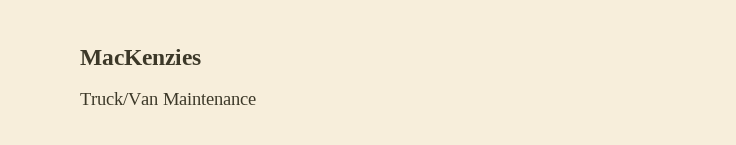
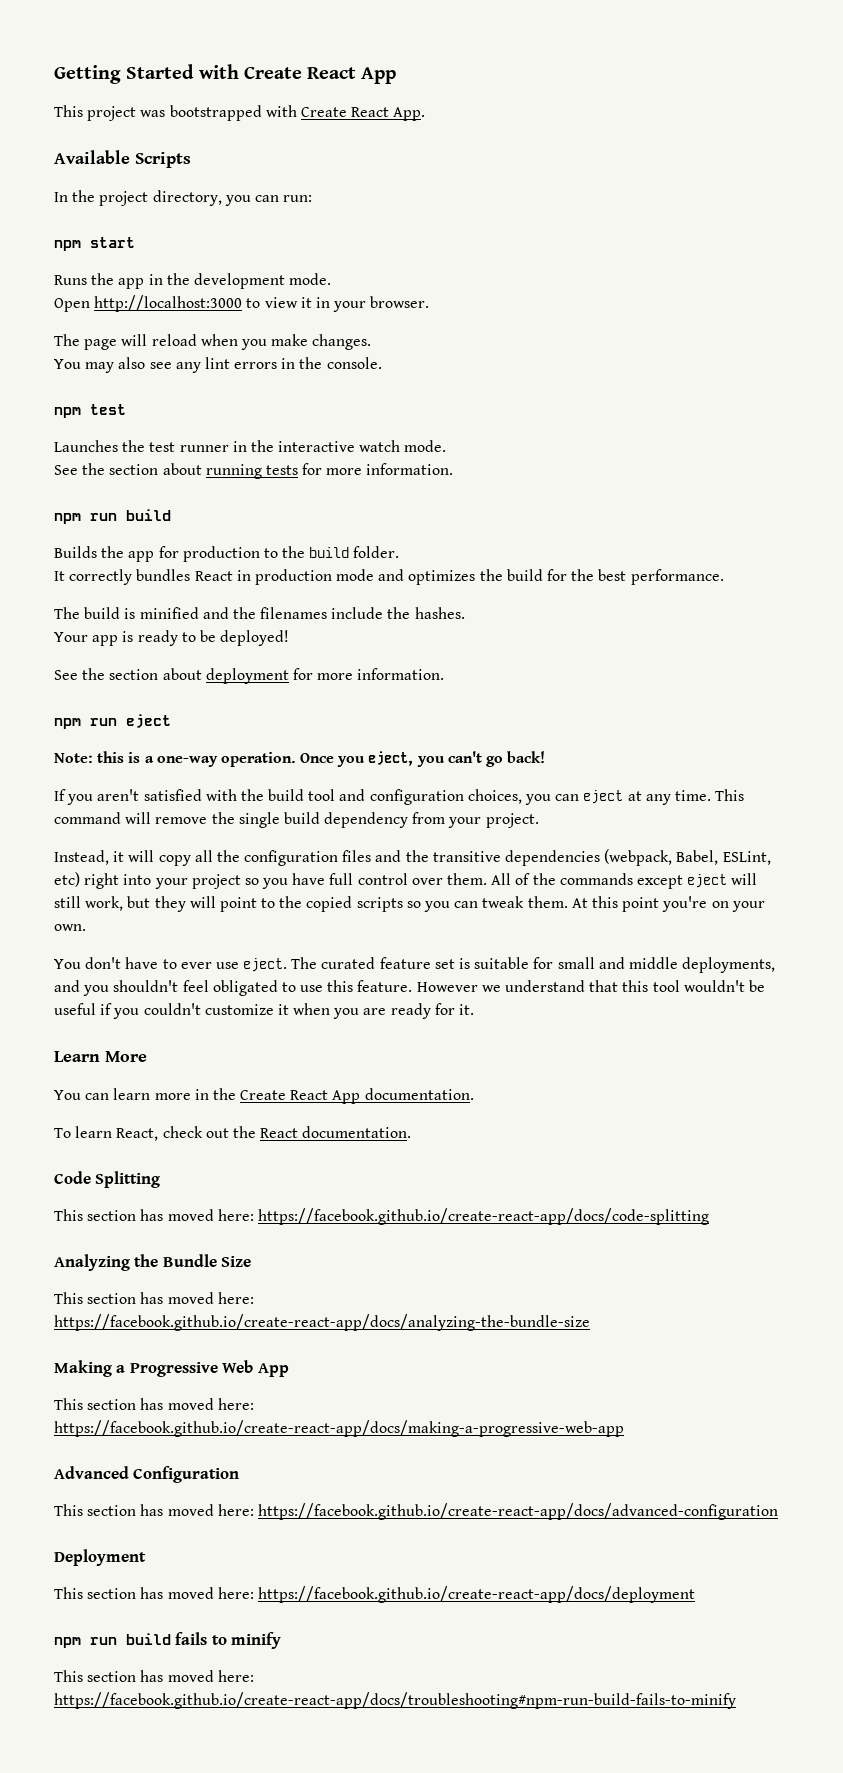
- MacKenzies
- Truck/Van Maintenance
+ Getting Started with Create React App
+ This project was bootstrapped with Create React App.
+ Available Scripts
+ In the project directory, you can run:
+ npm start
+ Runs the app in the development mode.
+ Open http://localhost:3000 to view it in your browser.
+ The page will reload when you make changes.
+ You may also see any lint errors in the console.
+ npm test
+ Launches the test runner in the interactive watch mode.
+ See the section about running tests for more information.
+ npm run build
+ Builds the app for production to the build folder.
+ It correctly bundles React in production mode and optimizes the build for the best performance.
+ The build is minified and the filenames include the hashes.
+ Your app is ready to be deployed!
+ See the section about deployment for more information.
+ npm run eject
+ Note: this is a one-way operation. Once you eject, you can't go back!
+ If you aren't satisfied with the build tool and configuration choices, you can eject at any time. This command will remove the single build dependency from your project.
+ Instead, it will copy all the configuration files and the transitive dependencies (webpack, Babel, ESLint, etc) right into your project so you have full control over them. All of the commands except eject will still work, but they will point to the copied scripts so you can tweak them. At this point you're on your own.
+ You don't have to ever use eject. The curated feature set is suitable for small and middle deployments, and you shouldn't feel obligated to use this feature. However we understand that this tool wouldn't be useful if you couldn't customize it when you are ready for it.
+ Learn More
+ You can learn more in the Create React App documentation.
+ To learn React, check out the React documentation.
+ Code Splitting
+ This section has moved here: https://facebook.github.io/create-react-app/docs/code-splitting
+ Analyzing the Bundle Size
+ This section has moved here: https://facebook.github.io/create-react-app/docs/analyzing-the-bundle-size
+ Making a Progressive Web App
+ This section has moved here: https://facebook.github.io/create-react-app/docs/making-a-progressive-web-app
+ Advanced Configuration
+ This section has moved here: https://facebook.github.io/create-react-app/docs/advanced-configuration
+ Deployment
+ This section has moved here: https://facebook.github.io/create-react-app/docs/deployment
+ npm run build fails to minify
+ This section has moved here: https://facebook.github.io/create-react-app/docs/troubleshooting#npm-run-build-fails-to-minify

